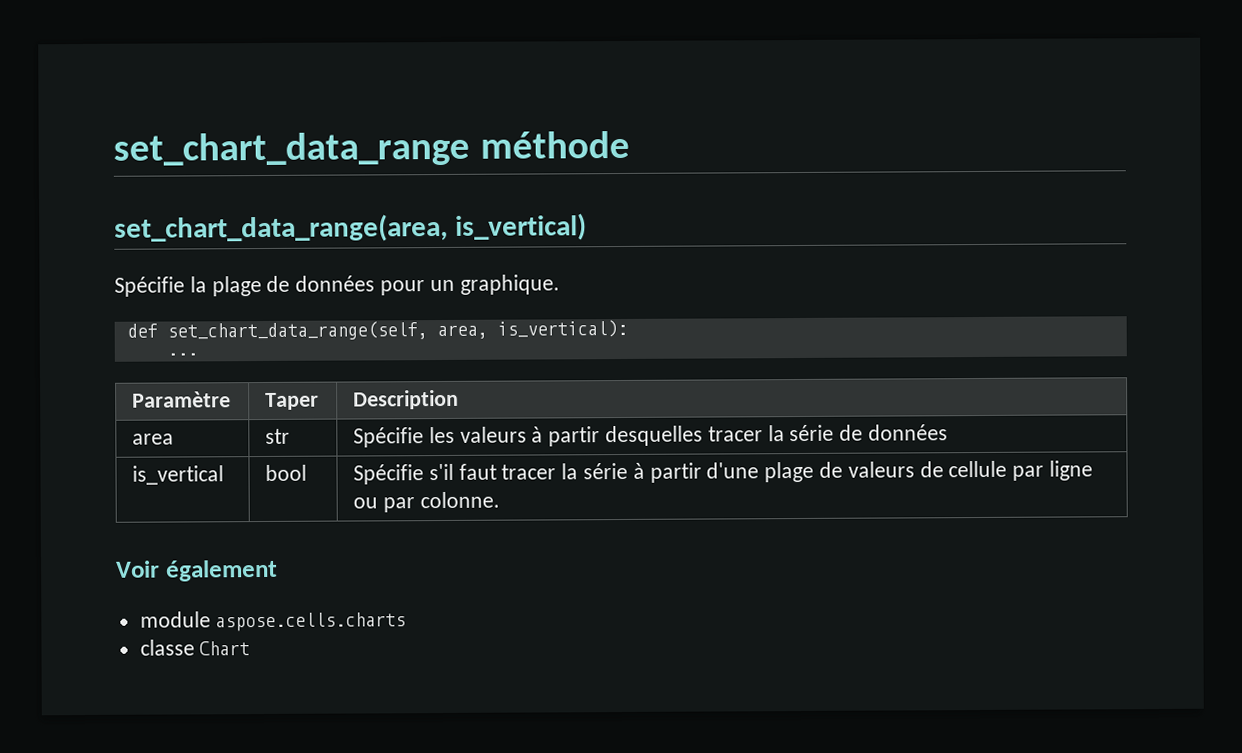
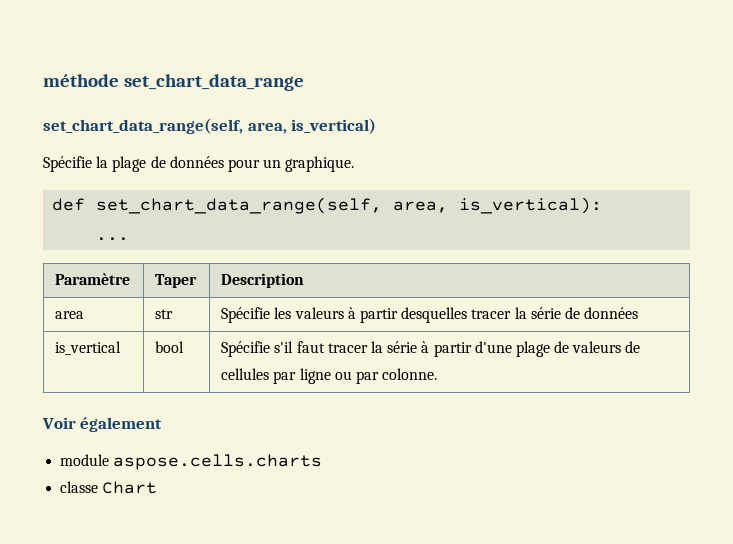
- set_chart_data_range méthode
- set_chart_data_range(area, is_vertical)
+ méthode set_chart_data_range
+ set_chart_data_range(self, area, is_vertical)
- is_vertical | bool | Spécifie s'il faut tracer la série à partir d'une plage de valeurs de cellule par ligne ou par colonne.
+ is_vertical | bool | Spécifie s'il faut tracer la série à partir d'une plage de valeurs de cellules par ligne ou par colonne.

